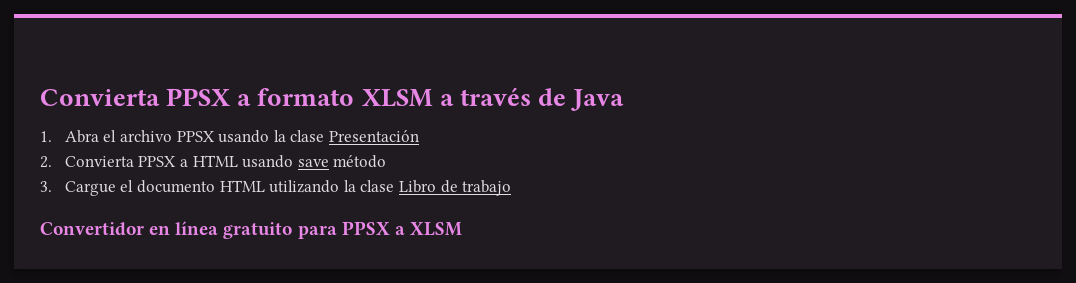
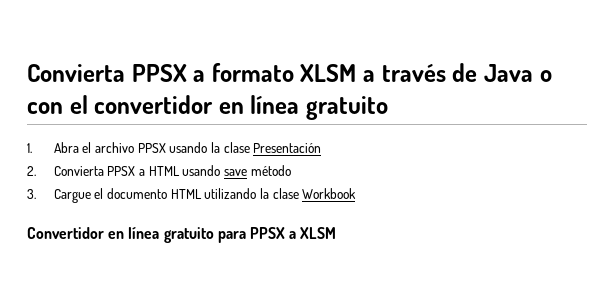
- Convierta PPSX a formato XLSM a través de Java
+ Convierta PPSX a formato XLSM a través de Java o con el convertidor en línea gratuito
- 3. Cargue el documento HTML utilizando la clase Libro de trabajo
+ 3. Cargue el documento HTML utilizando la clase Workbook

